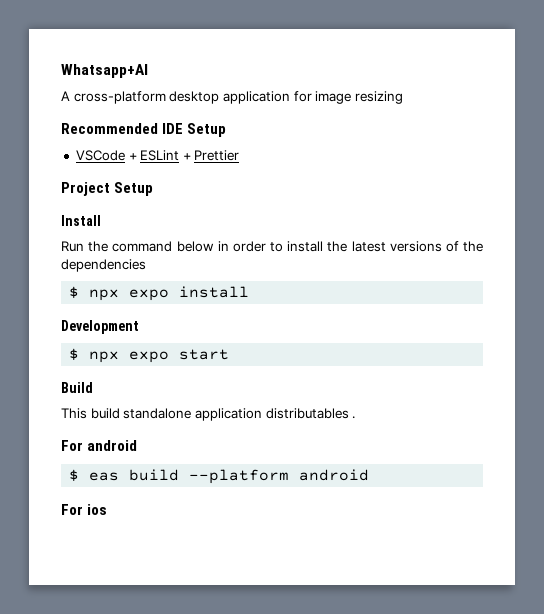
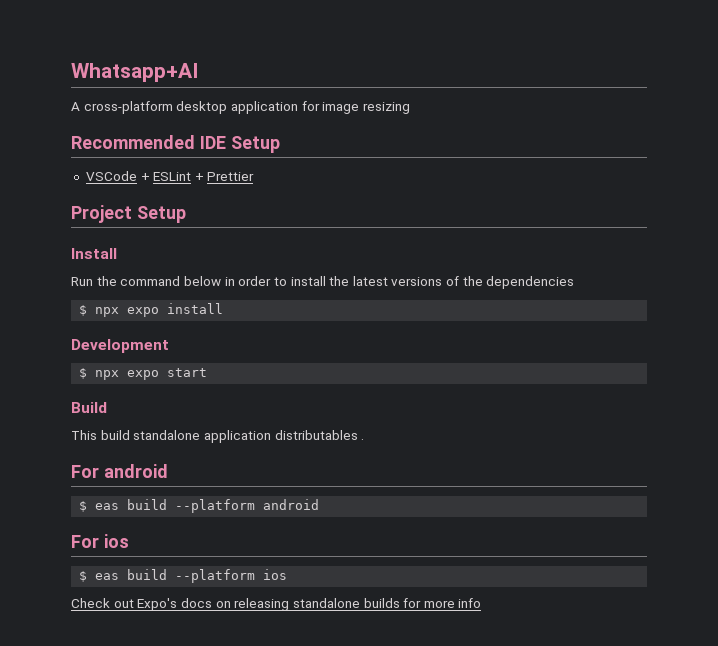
+ $ eas build --platform ios
+ Check out Expo's docs on releasing standalone builds for more info

